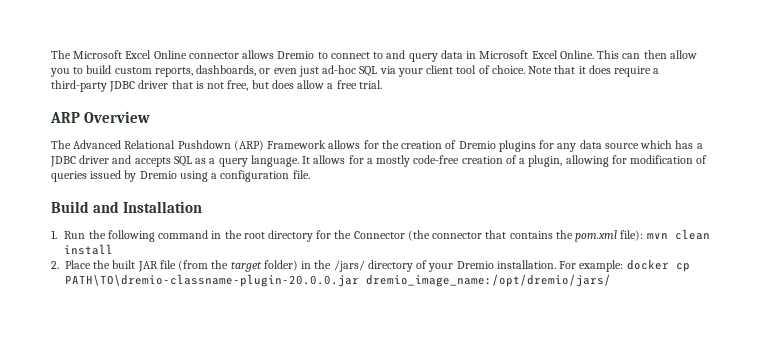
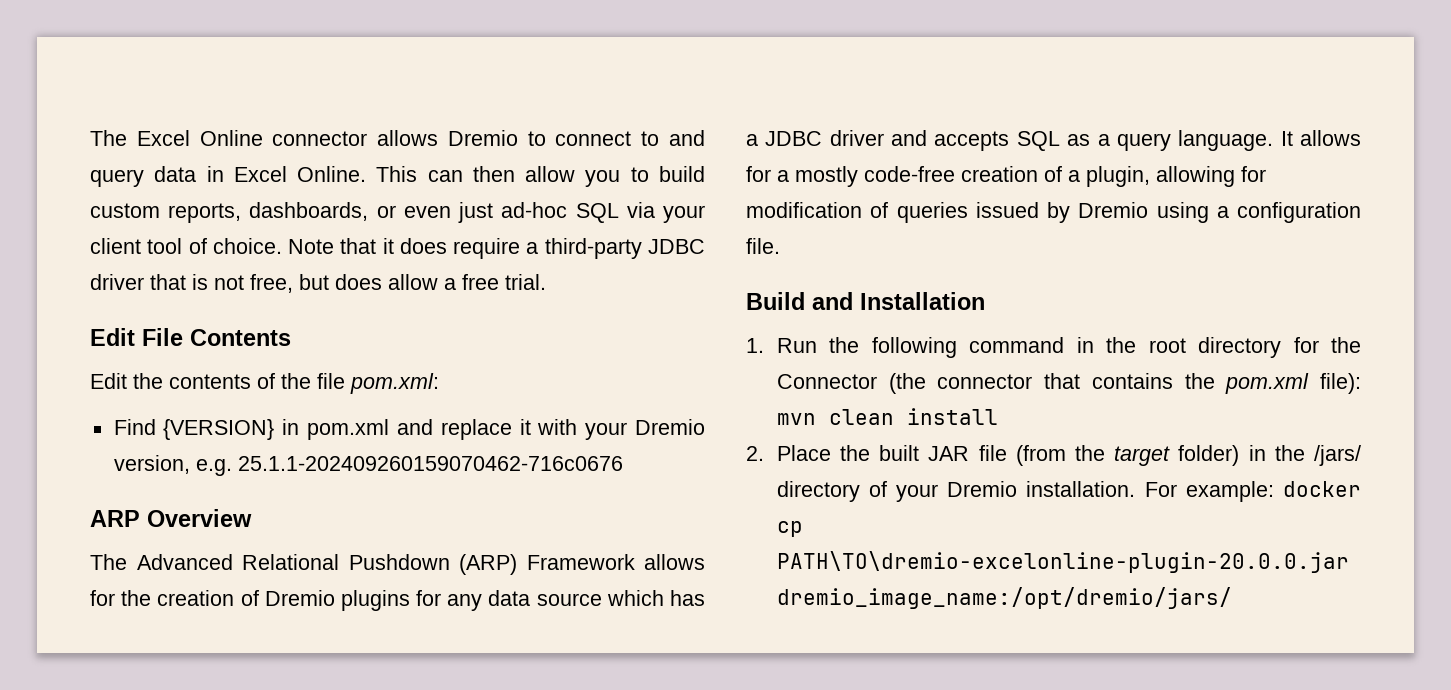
- The Microsoft Excel Online connector allows Dremio to connect to and query data in Microsoft Excel Online.
+ The Excel Online connector allows Dremio to connect to and query data in Excel Online.
+ Edit File Contents
+ Edit the contents of the file pom.xml:
+ Find {VERSION} in pom.xml and replace it with your Dremio version, e.g. 25.1.1-202409260159070462-716c0676
- For example: docker cp PATH\TO\dremio-classname-plugin-20.0.0.jar dremio_image_name:/opt/dremio/jars/
+ For example: docker cp PATH\TO\dremio-excelonline-plugin-20.0.0.jar dremio_image_name:/opt/dremio/jars/

